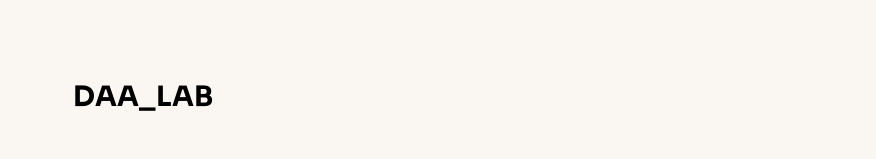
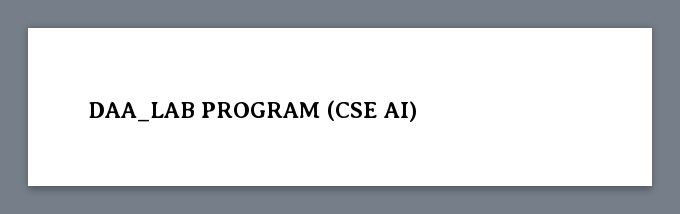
- DAA_LAB
+ DAA_LAB PROGRAM (CSE AI)

